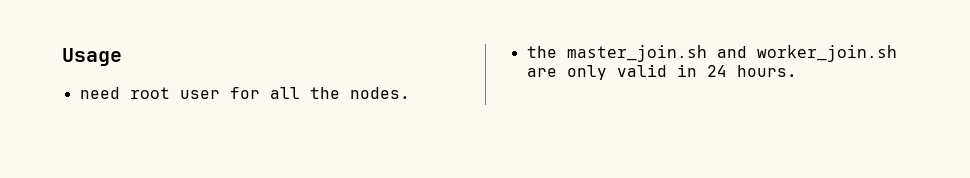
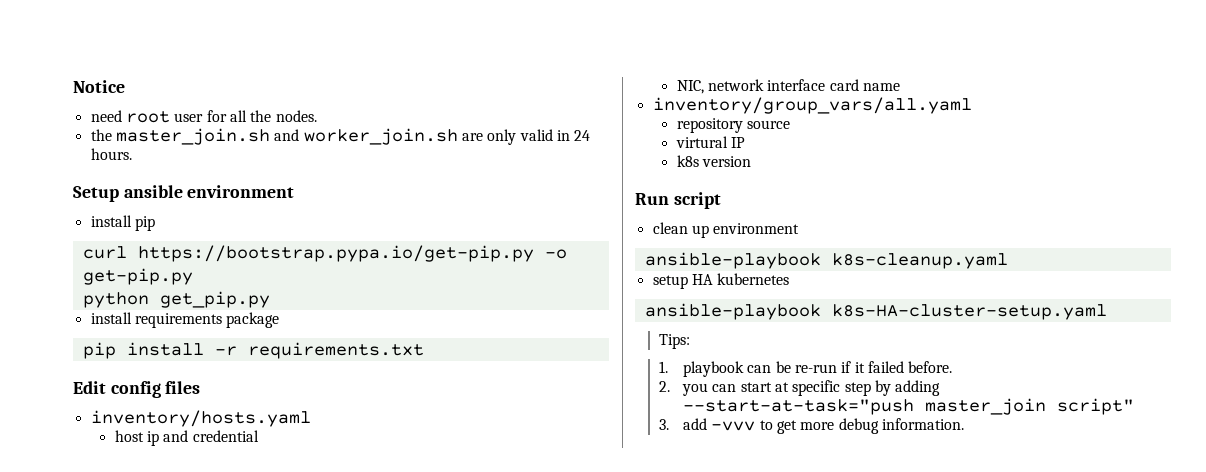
- Usage
+ Notice
+ Setup ansible environment
+ install pip
+ curl https://bootstrap.pypa.io/get-pip.py -o get-pip.py
+ python get_pip.py
+ install requirements package
+ pip install -r requirements.txt
+ Edit config files
+ inventory/hosts.yaml
+ host ip and credential
+ NIC, network interface card name
+ inventory/group_vars/all.yaml
+ repository source
+ virtural IP
+ k8s version
+ Run script
+ clean up environment
+ ansible-playbook k8s-cleanup.yaml
+ setup HA kubernetes
+ ansible-playbook k8s-HA-cluster-setup.yaml
+ Tips:
+ 1. playbook can be re-run if it failed before.
+ 2. you can start at specific step by adding --start-at-task="push master_join script"
+ 3. add -vvv to get more debug information.

